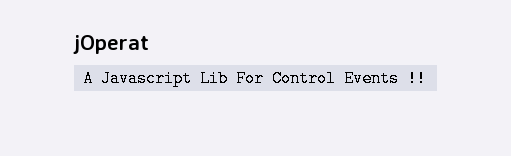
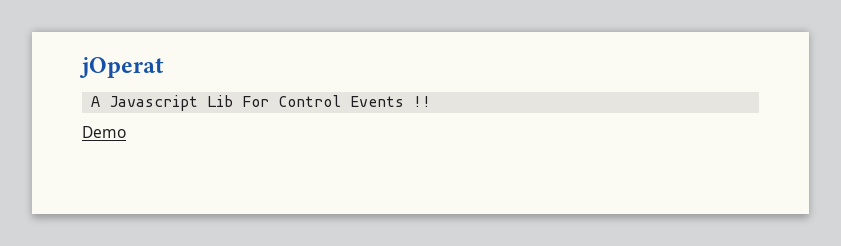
+ Demo

